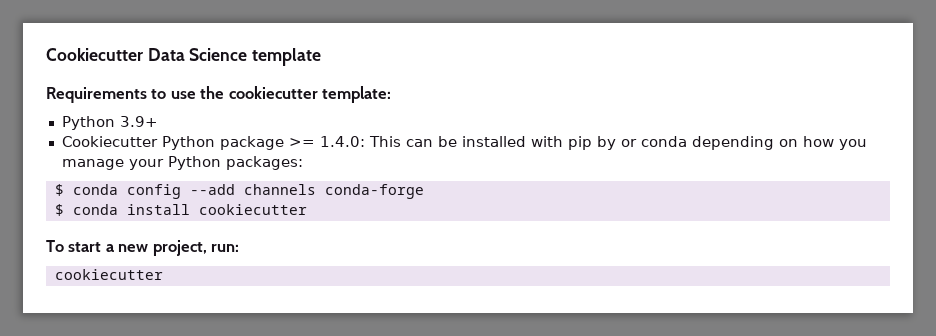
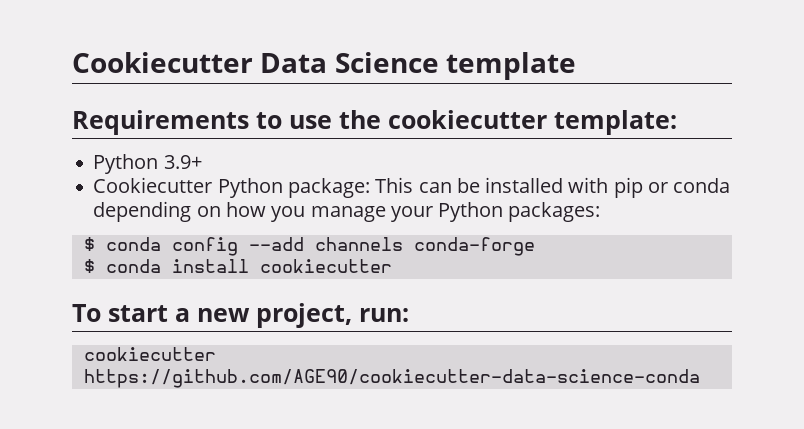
- Cookiecutter Python package >= 1.4.0: This can be installed with pip by or conda depending on how you manage your Python packages:
+ Cookiecutter Python package: This can be installed with pip or conda depending on how you manage your Python packages:
  To start a new project, run:
- cookiecutter
+ cookiecutter https://github.com/AGE90/cookiecutter-data-science-conda

